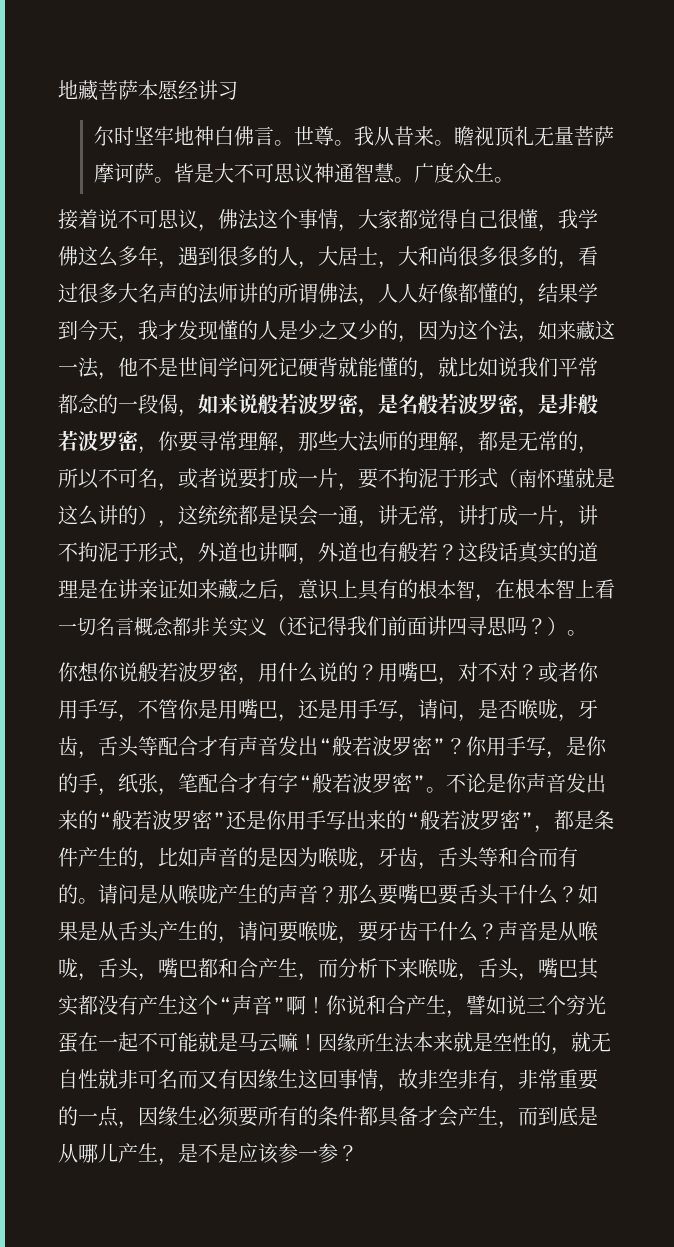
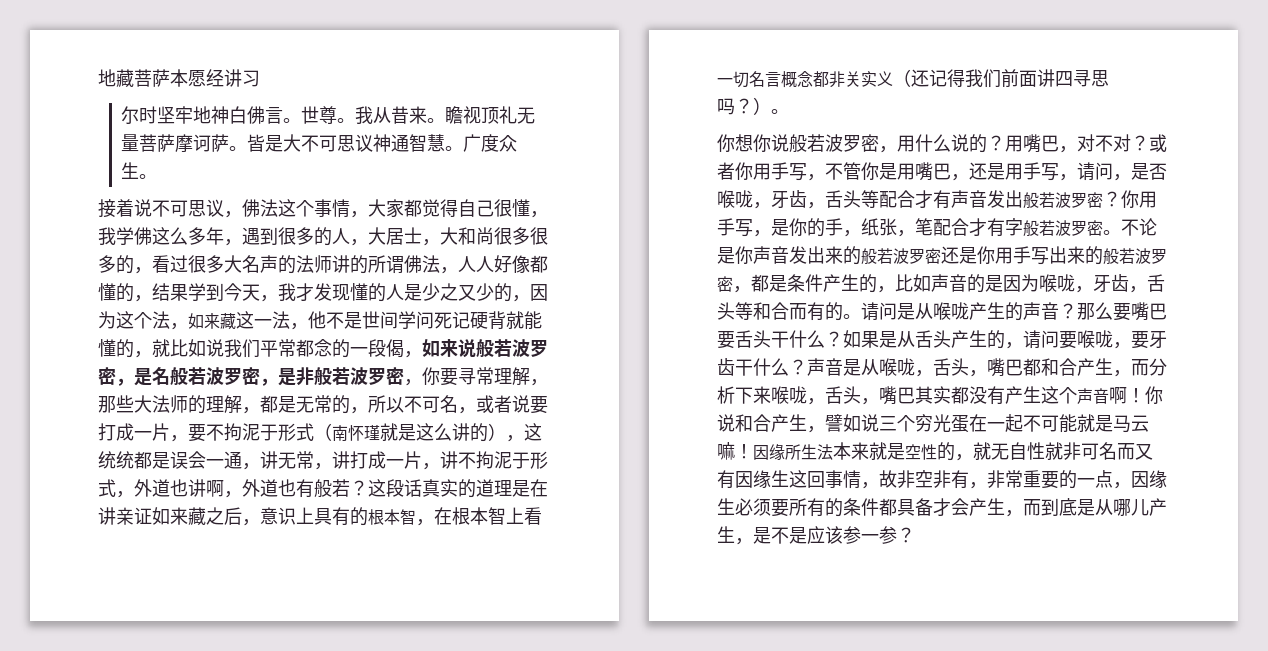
- 或者你用手写，不管你是用嘴巴，还是用手写，请问，是否喉咙，牙齿，舌头等配合才有声音发出“般若波罗密”？
+ 或者你用手写，不管你是用嘴巴，还是用手写，请问，是否喉咙，牙齿，舌头等配合才有声音发出般若波罗密？
- 你用手写，是你的手，纸张，笔配合才有字“般若波罗密”。
+ 你用手写，是你的手，纸张，笔配合才有字般若波罗密。
- 不论是你声音发出来的“般若波罗密”还是你用手写出来的“般若波罗密”，都是条件产生的，比如声音的是因为喉咙，牙齿，舌头等和合而有的。
+ 不论是你声音发出来的般若波罗密还是你用手写出来的般若波罗密，都是条件产生的，比如声音的是因为喉咙，牙齿，舌头等和合而有的。
- 声音是从喉咙，舌头，嘴巴都和合产生，而分析下来喉咙，舌头，嘴巴其实都没有产生这个“声音”啊！
+ 声音是从喉咙，舌头，嘴巴都和合产生，而分析下来喉咙，舌头，嘴巴其实都没有产生这个声音啊！

